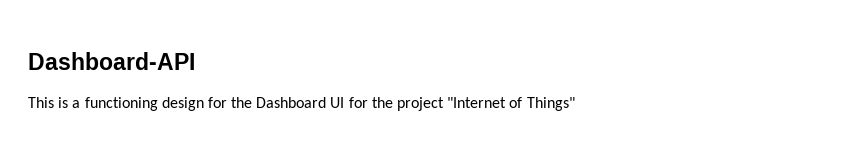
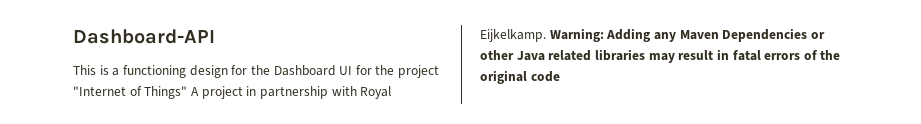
- This is a functioning design for the Dashboard UI for the project "Internet of Things"
+ This is a functioning design for the Dashboard UI for the project "Internet of Things" A project in partnership with Royal Eijkelkamp. Warning: Adding any Maven Dependencies or other Java related libraries may result in fatal errors of the original code

